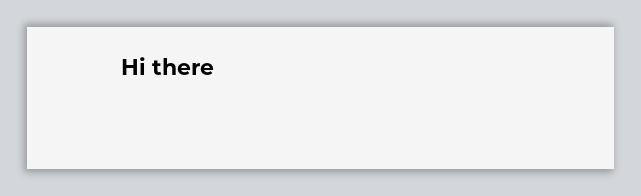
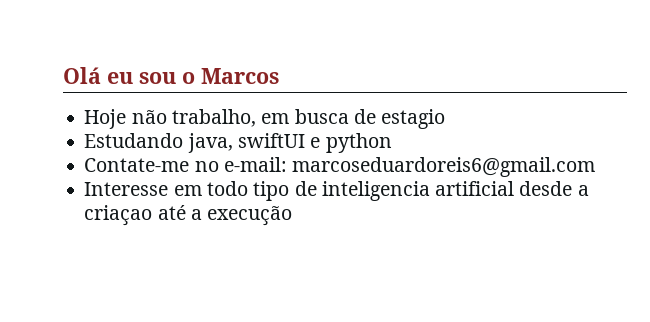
- Hi there
+ Olá eu sou o Marcos
+ Hoje não trabalho, em busca de estagio
+ Estudando java, swiftUI e python
+ Contate-me no e-mail: marcoseduardoreis6@gmail.com
+ Interesse em todo tipo de inteligencia artificial desde a criaçao até a execução

